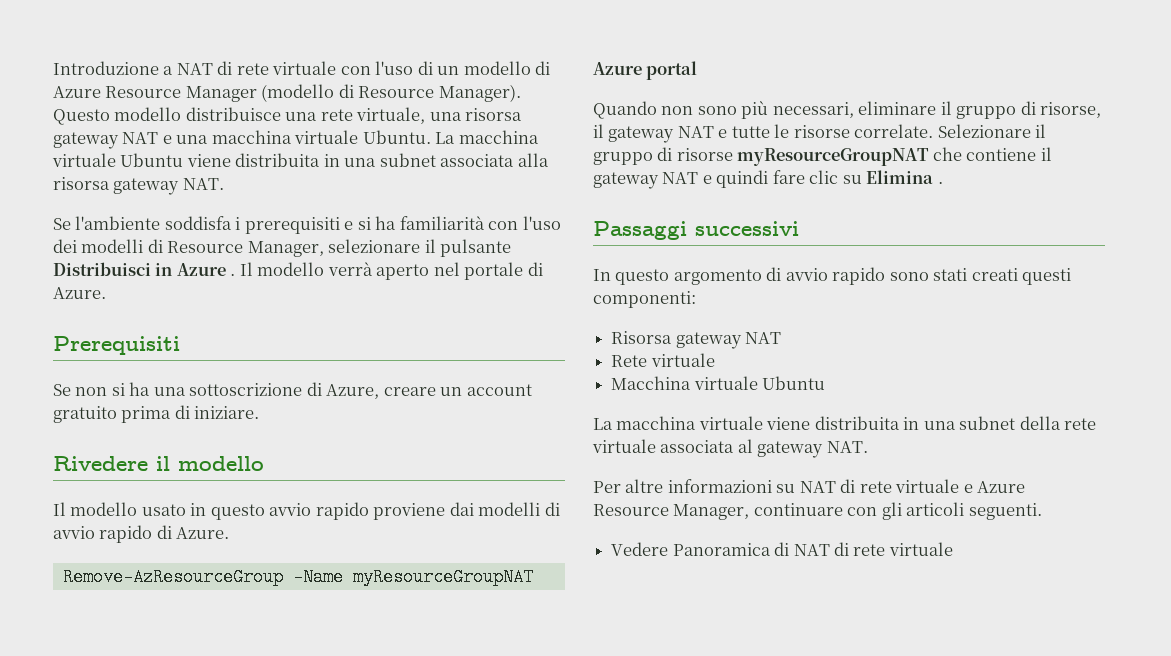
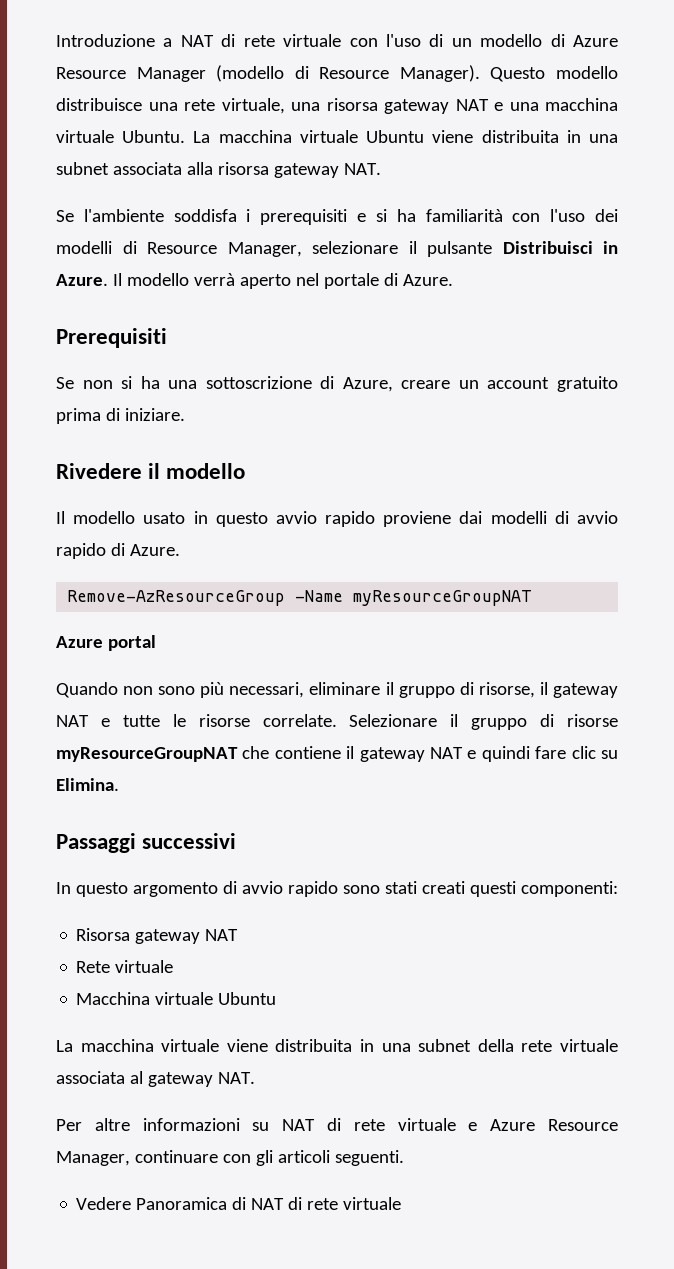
- Se l'ambiente soddisfa i prerequisiti e si ha familiarità con l'uso dei modelli di Resource Manager, selezionare il pulsante Distribuisci in Azure .
+ Se l'ambiente soddisfa i prerequisiti e si ha familiarità con l'uso dei modelli di Resource Manager, selezionare il pulsante Distribuisci in Azure.
- Selezionare il gruppo di risorse myResourceGroupNAT che contiene il gateway NAT e quindi fare clic su Elimina .
+ Selezionare il gruppo di risorse myResourceGroupNAT che contiene il gateway NAT e quindi fare clic su Elimina.

